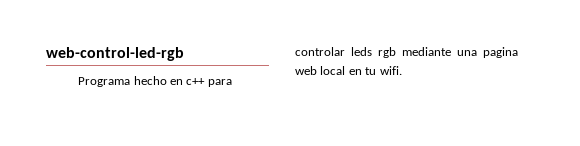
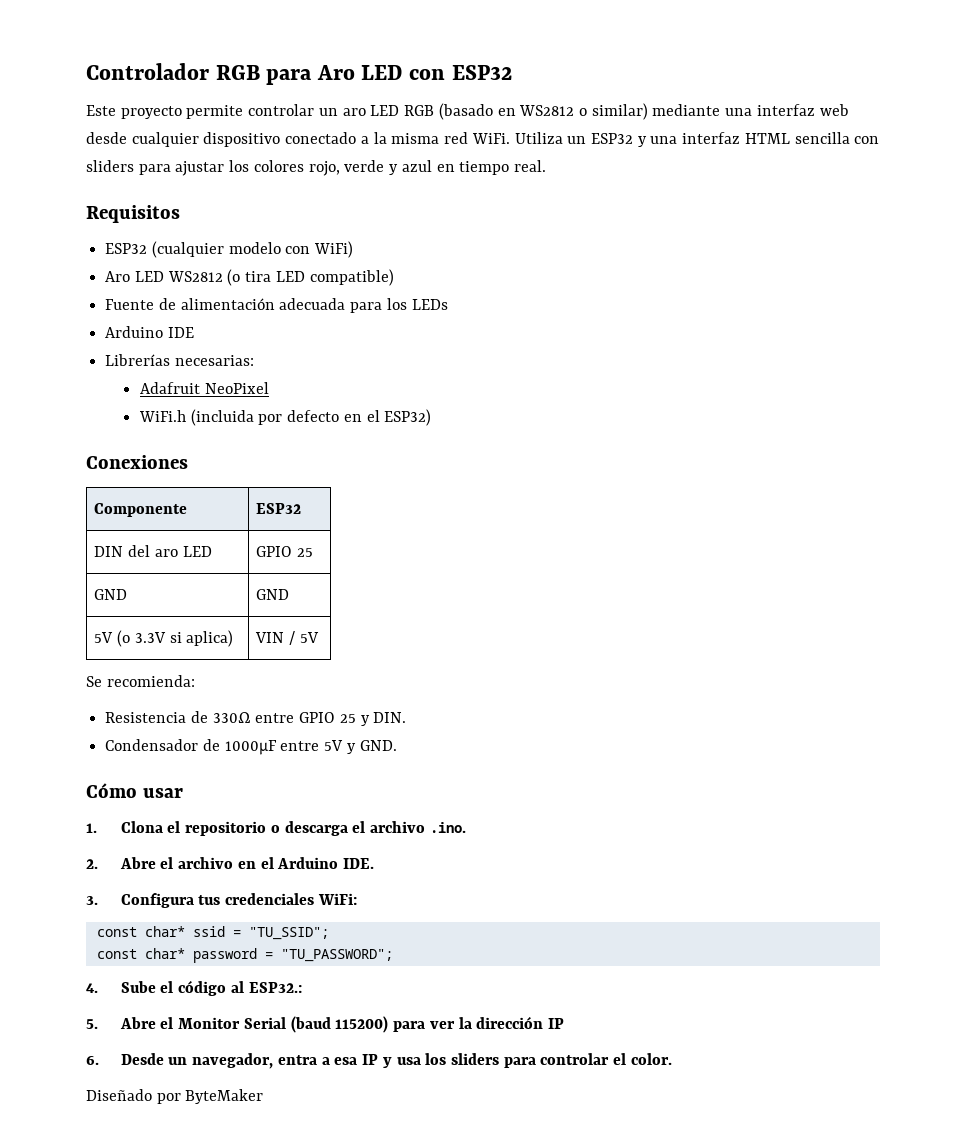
- web-control-led-rgb
- Programa hecho en c++ para controlar leds rgb mediante una pagina web local en tu wifi.
+ Controlador RGB para Aro LED con ESP32
+ Este proyecto permite controlar un aro LED RGB (basado en WS2812 o similar) mediante una interfaz web desde cualquier dispositivo conectado a la misma red WiFi. Utiliza un ESP32 y una interfaz HTML sencilla con sliders para ajustar los colores rojo, verde y azul en tiempo real.
+ Requisitos
+ ESP32 (cualquier modelo con WiFi)
+ Aro LED WS2812 (o tira LED compatible)
+ Fuente de alimentación adecuada para los LEDs
+ Arduino IDE
+ Librerías necesarias:
+ Adafruit NeoPixel
+ WiFi.h (incluida por defecto en el ESP32)
+ Conexiones
+ Componente | ESP32
+ DIN del aro LED | GPIO 25
+ GND | GND
+ 5V (o 3.3V si aplica) | VIN / 5V
+ Se recomienda:
+ Resistencia de 330Ω entre GPIO 25 y DIN.
+ Condensador de 1000µF entre 5V y GND.
+ Cómo usar
+ 1. Clona el repositorio o descarga el archivo .ino.
+ 2. Abre el archivo en el Arduino IDE.
+ 3. Configura tus credenciales WiFi:
+ const char* ssid = "TU_SSID";
+ const char* password = "TU_PASSWORD";
+ 4. Sube el código al ESP32.:
+ 5. Abre el Monitor Serial (baud 115200) para ver la dirección IP
+ 6. Desde un navegador, entra a esa IP y usa los sliders para controlar el color.
+ Diseñado por ByteMaker

